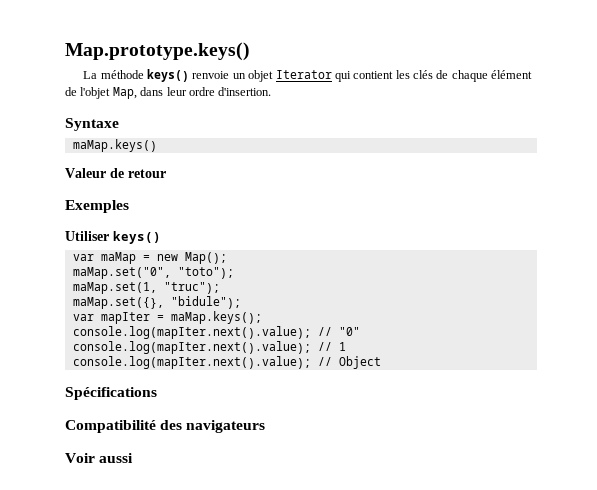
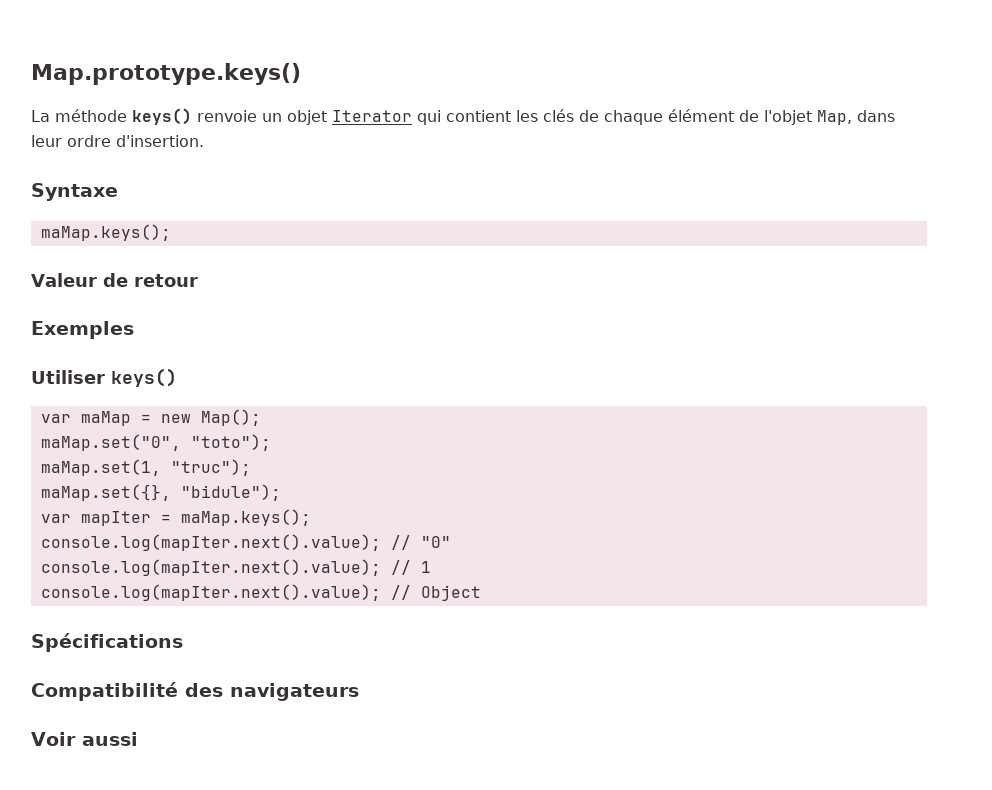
  Syntaxe
- maMap.keys()
+ maMap.keys();

